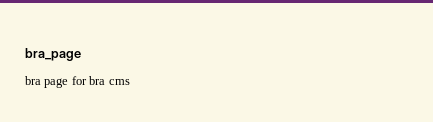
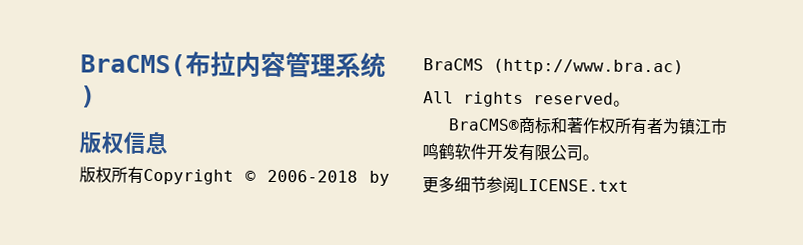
- bra_page
- bra page for bra cms
+ BraCMS(布拉内容管理系统)
+ 版权信息
+ 版权所有Copyright © 2006-2018 by BraCMS (http://www.bra.ac)
+ All rights reserved。
+ BraCMS®商标和著作权所有者为镇江市鸣鹤软件开发有限公司。
+ 更多细节参阅LICENSE.txt

